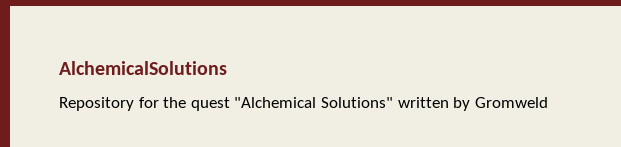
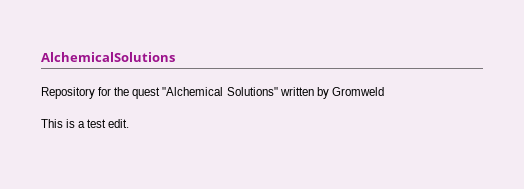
+ This is a test edit.

